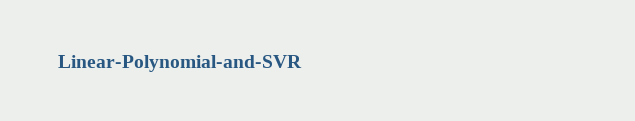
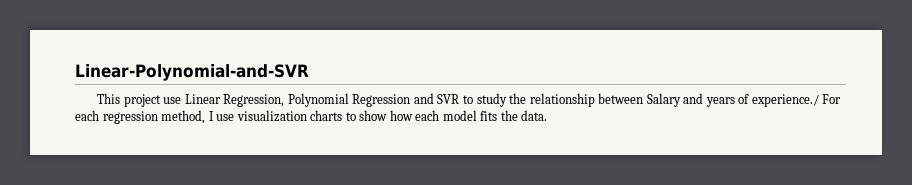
+ This project use Linear Regression, Polynomial Regression and SVR to study the relationship between Salary and years of experience./ For each regression method, I use visualization charts to show how each model fits the data.

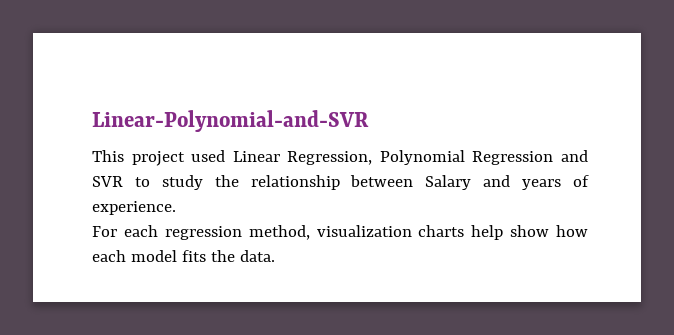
- This project use Linear Regression, Polynomial Regression and SVR to study the relationship between Salary and years of experience./ For each regression method, I use visualization charts to show how each model fits the data.
+ This project used Linear Regression, Polynomial Regression and SVR to study the relationship between Salary and years of experience.
+ For each regression method, visualization charts help show how each model fits the data.

